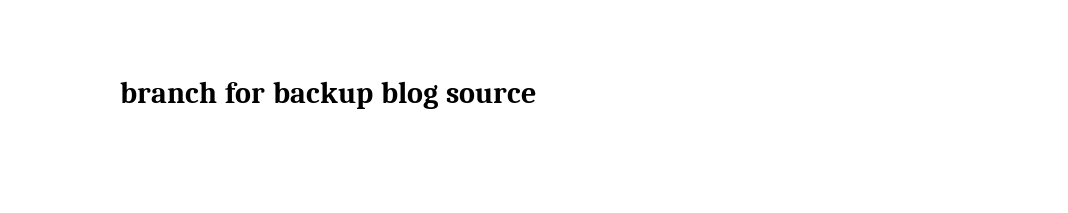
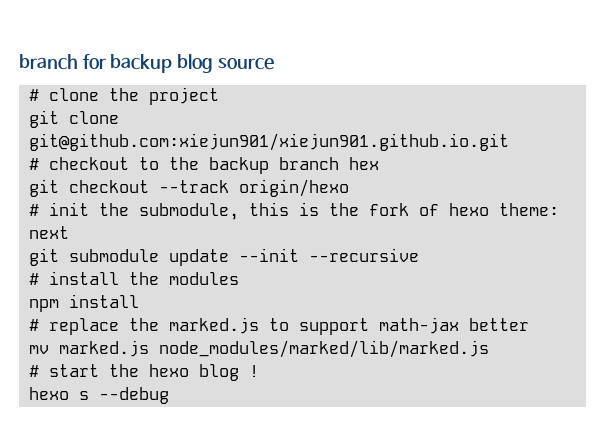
+ # clone the project
+ git clone git@github.com:xiejun901/xiejun901.github.io.git
+ # checkout to the backup branch hex
+ git checkout --track origin/hexo
+ # init the submodule, this is the fork of hexo theme: next
+ git submodule update --init --recursive
+ # install the modules
+ npm install
+ # replace the marked.js to support math-jax better
+ mv marked.js node_modules/marked/lib/marked.js
+ # start the hexo blog !
+ hexo s --debug

